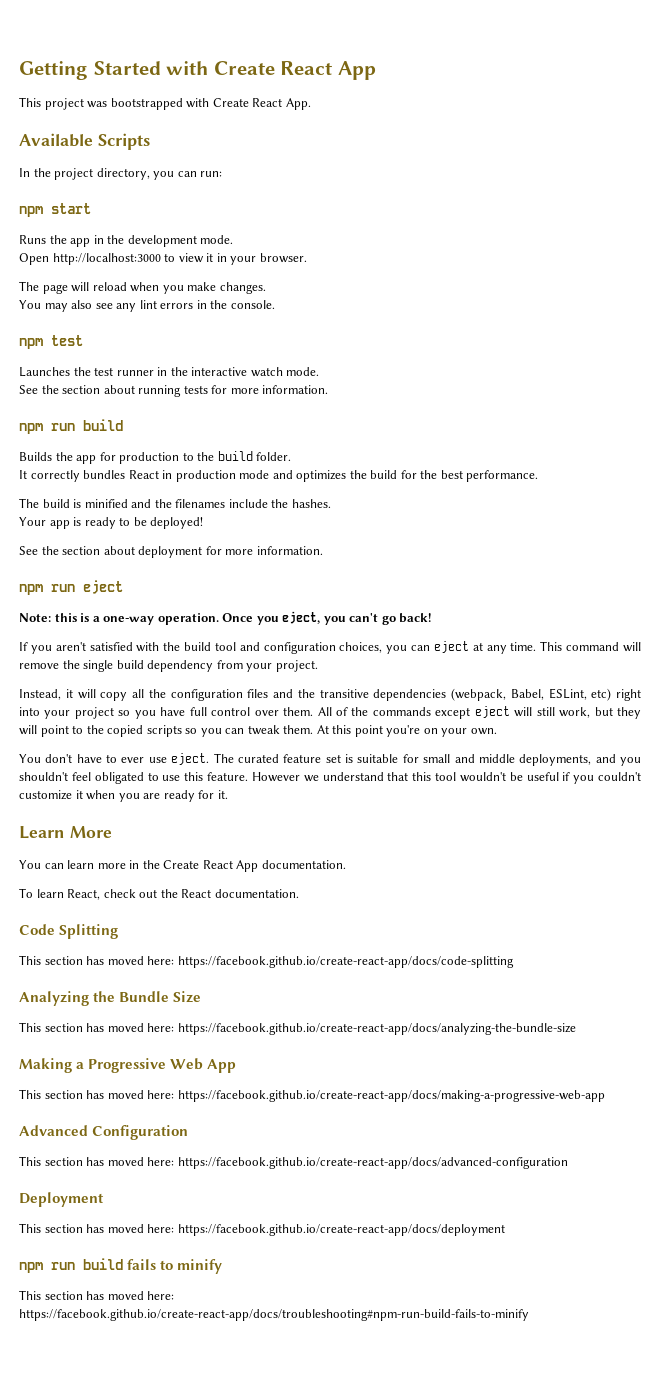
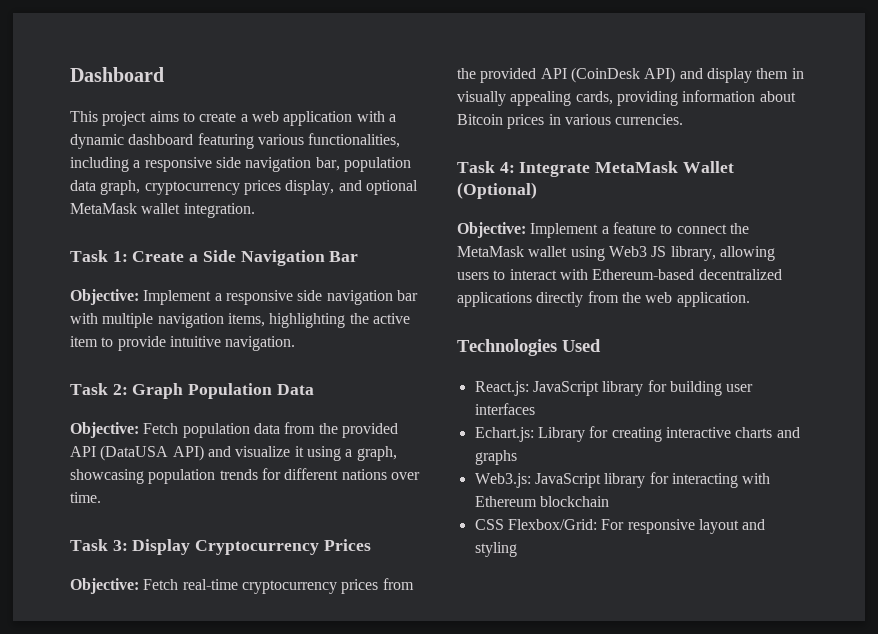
- Getting Started with Create React App
- This project was bootstrapped with Create React App.
- Available Scripts
- In the project directory, you can run:
- npm start
- Runs the app in the development mode.
- Open http://localhost:3000 to view it in your browser.
- The page will reload when you make changes.
- You may also see any lint errors in the console.
- npm test
- Launches the test runner in the interactive watch mode.
- See the section about running tests for more information.
- npm run build
- Builds the app for production to the build folder.
- It correctly bundles React in production mode and optimizes the build for the best performance.
- The build is minified and the filenames include the hashes.
- Your app is ready to be deployed!
- See the section about deployment for more information.
- npm run eject
- Note: this is a one-way operation. Once you eject, you can't go back!
- If you aren't satisfied with the build tool and configuration choices, you can eject at any time. This command will remove the single build dependency from your project.
- Instead, it will copy all the configuration files and the transitive dependencies (webpack, Babel, ESLint, etc) right into your project so you have full control over them. All of the commands except eject will still work, but they will point to the copied scripts so you can tweak them. At this point you're on your own.
- You don't have to ever use eject. The curated feature set is suitable for small and middle deployments, and you shouldn't feel obligated to use this feature. However we understand that this tool wouldn't be useful if you couldn't customize it when you are ready for it.
- Learn More
- You can learn more in the Create React App documentation.
- To learn React, check out the React documentation.
- Code Splitting
- This section has moved here: https://facebook.github.io/create-react-app/docs/code-splitting
- Analyzing the Bundle Size
- This section has moved here: https://facebook.github.io/create-react-app/docs/analyzing-the-bundle-size
- Making a Progressive Web App
- This section has moved here: https://facebook.github.io/create-react-app/docs/making-a-progressive-web-app
- Advanced Configuration
- This section has moved here: https://facebook.github.io/create-react-app/docs/advanced-configuration
- Deployment
- This section has moved here: https://facebook.github.io/create-react-app/docs/deployment
- npm run build fails to minify
- This section has moved here: https://facebook.github.io/create-react-app/docs/troubleshooting#npm-run-build-fails-to-minify
+ Dashboard
+ This project aims to create a web application with a dynamic dashboard featuring various functionalities, including a responsive side navigation bar, population data graph, cryptocurrency prices display, and optional MetaMask wallet integration.
+ Task 1: Create a Side Navigation Bar
+ Objective: Implement a responsive side navigation bar with multiple navigation items, highlighting the active item to provide intuitive navigation.
+ Task 2: Graph Population Data
+ Objective: Fetch population data from the provided API (DataUSA API) and visualize it using a graph, showcasing population trends for different nations over time.
+ Task 3: Display Cryptocurrency Prices
+ Objective: Fetch real-time cryptocurrency prices from the provided API (CoinDesk API) and display them in visually appealing cards, providing information about Bitcoin prices in various currencies.
+ Task 4: Integrate MetaMask Wallet (Optional)
+ Objective: Implement a feature to connect the MetaMask wallet using Web3 JS library, allowing users to interact with Ethereum-based decentralized applications directly from the web application.
+ Technologies Used
+ React.js: JavaScript library for building user interfaces
+ Echart.js: Library for creating interactive charts and graphs
+ Web3.js: JavaScript library for interacting with Ethereum blockchain
+ CSS Flexbox/Grid: For responsive layout and styling

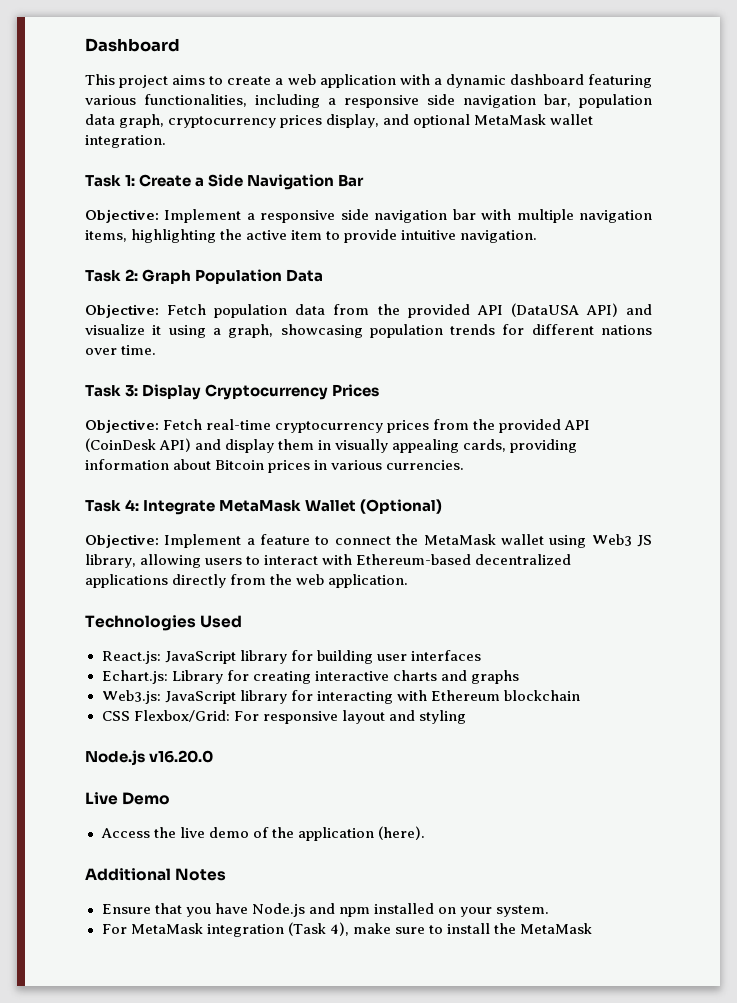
+ Node.js v16.20.0
+ Live Demo
+ Access the live demo of the application (here).
+ Additional Notes
+ Ensure that you have Node.js and npm installed on your system.
+ For MetaMask integration (Task 4), make sure to install the MetaMask

